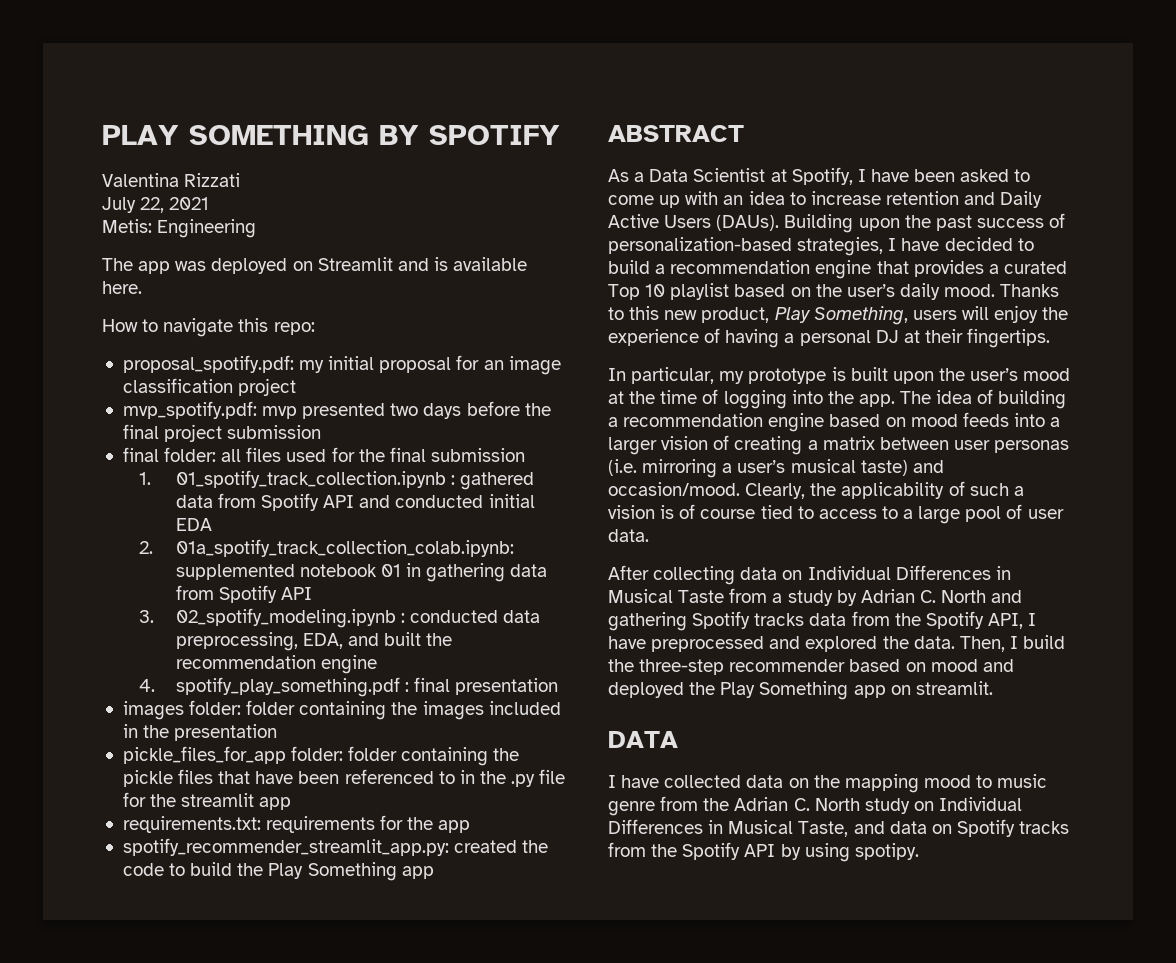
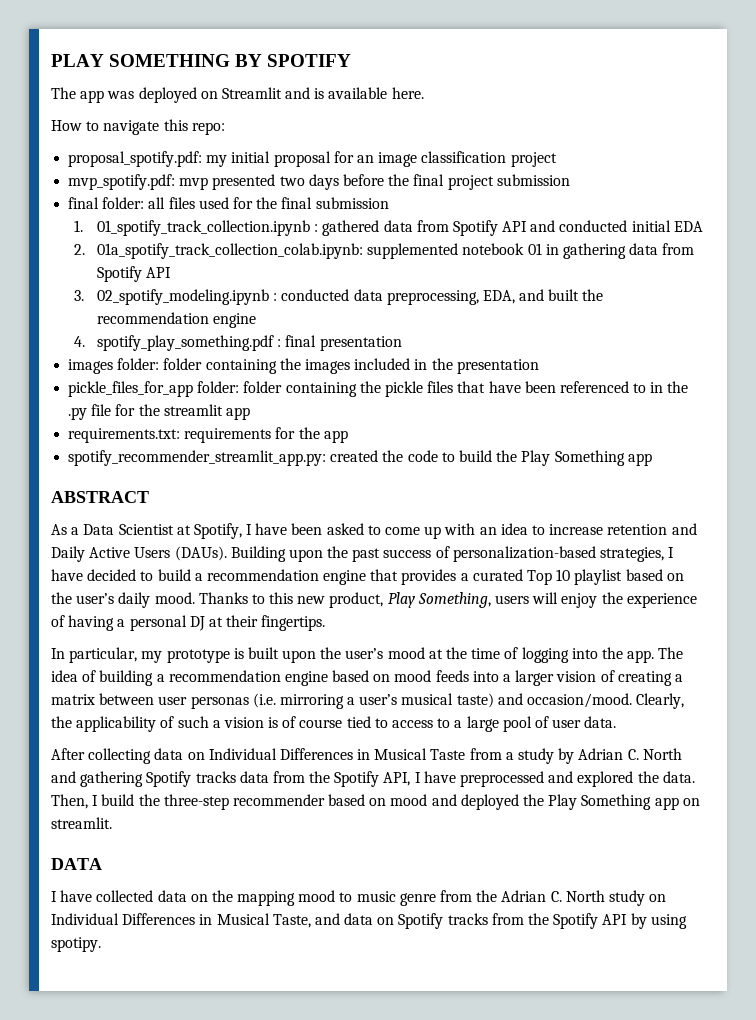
- Valentina Rizzati
- July 22, 2021
- Metis: Engineering

